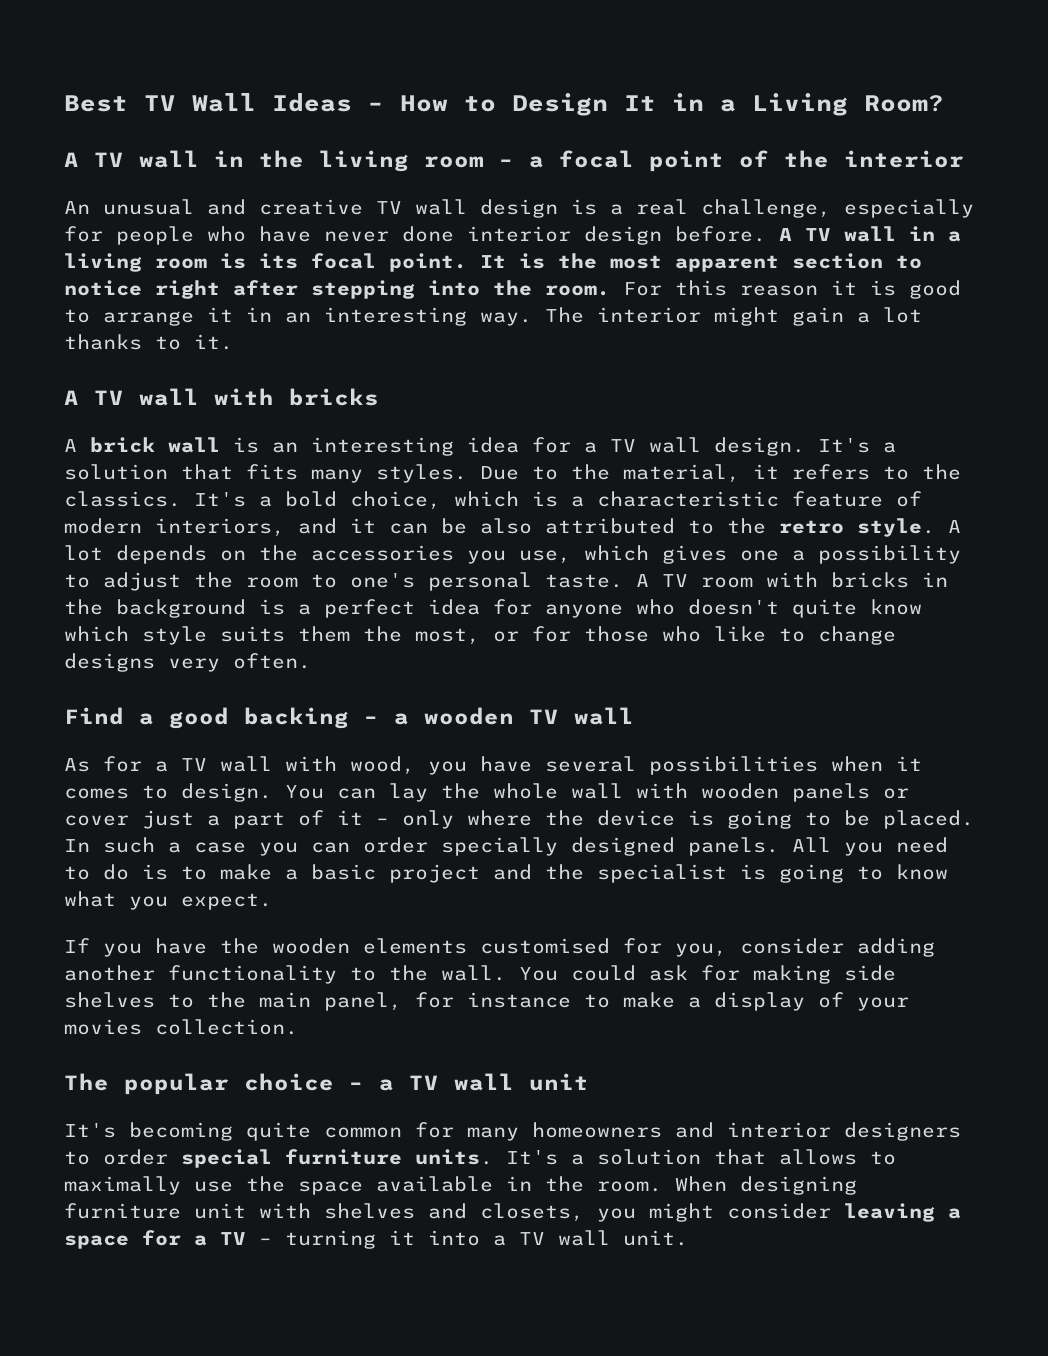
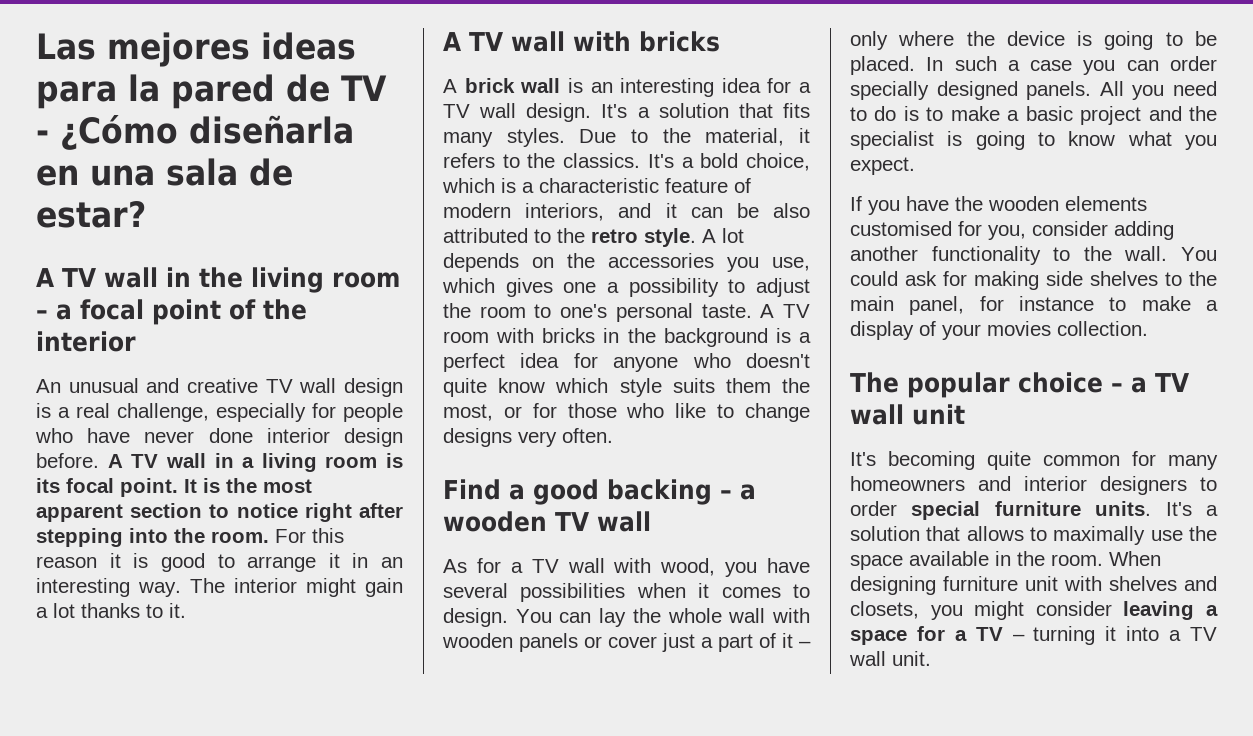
- Best TV Wall Ideas – How to Design It in a Living Room?
+ Las mejores ideas para la pared de TV - ¿Cómo diseñarla en una sala de estar?

